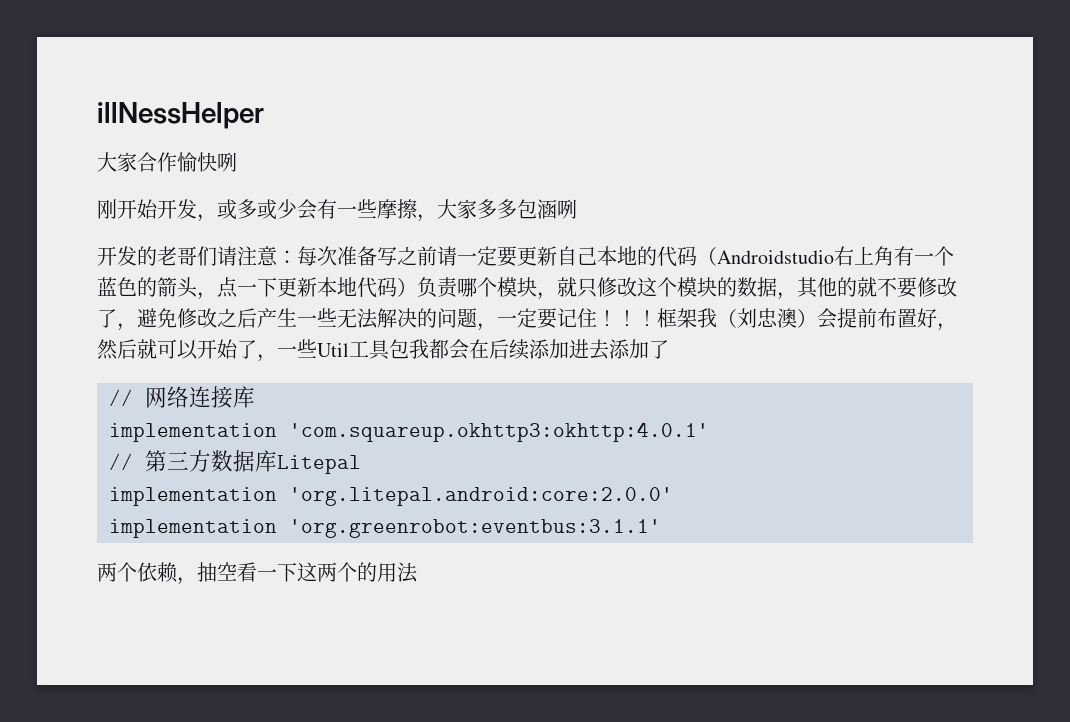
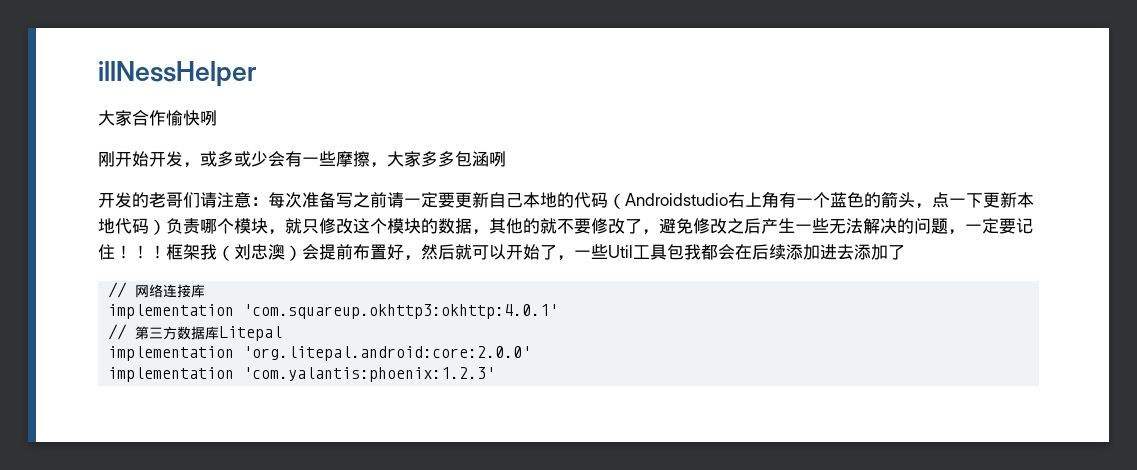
- implementation 'org.greenrobot:eventbus:3.1.1'
- 两个依赖，抽空看一下这两个的用法
+ implementation 'com.yalantis:phoenix:1.2.3'

